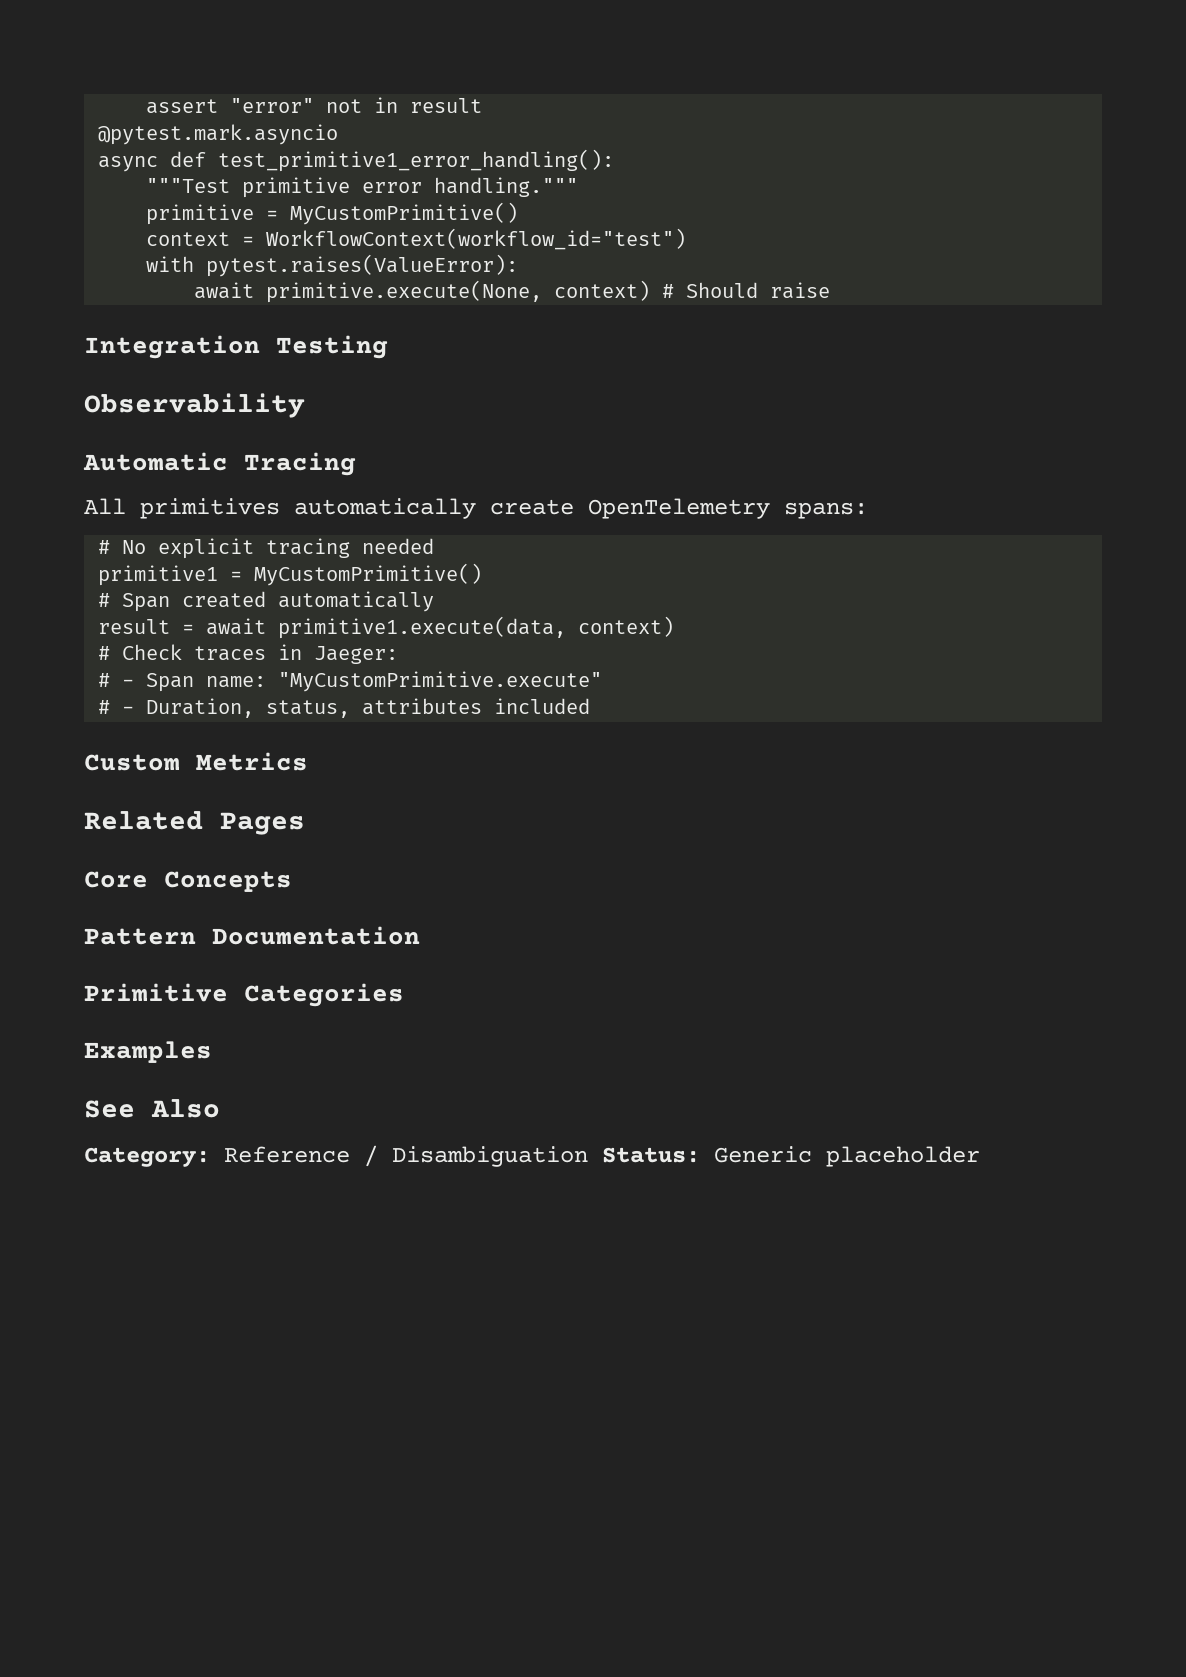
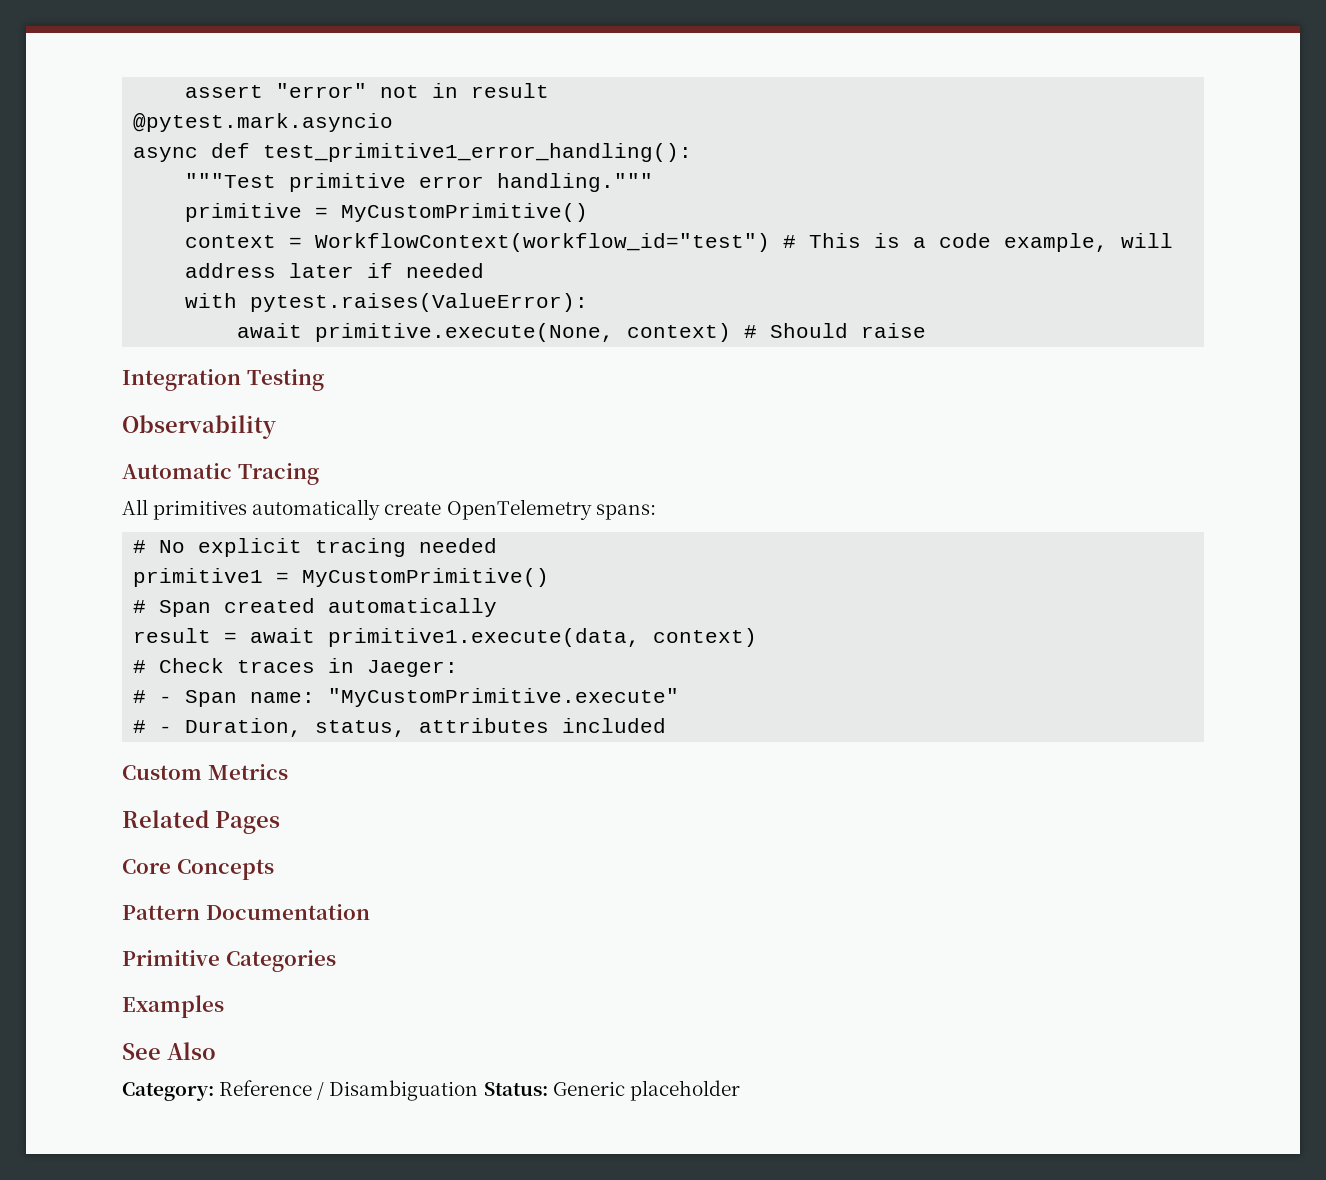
- context = WorkflowContext(workflow_id="test")
+ context = WorkflowContext(workflow_id="test") # This is a code example, will address later if needed

